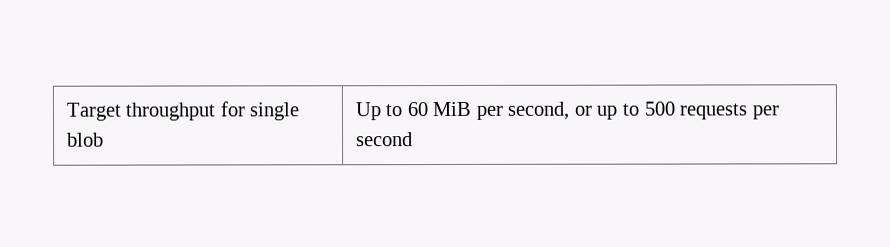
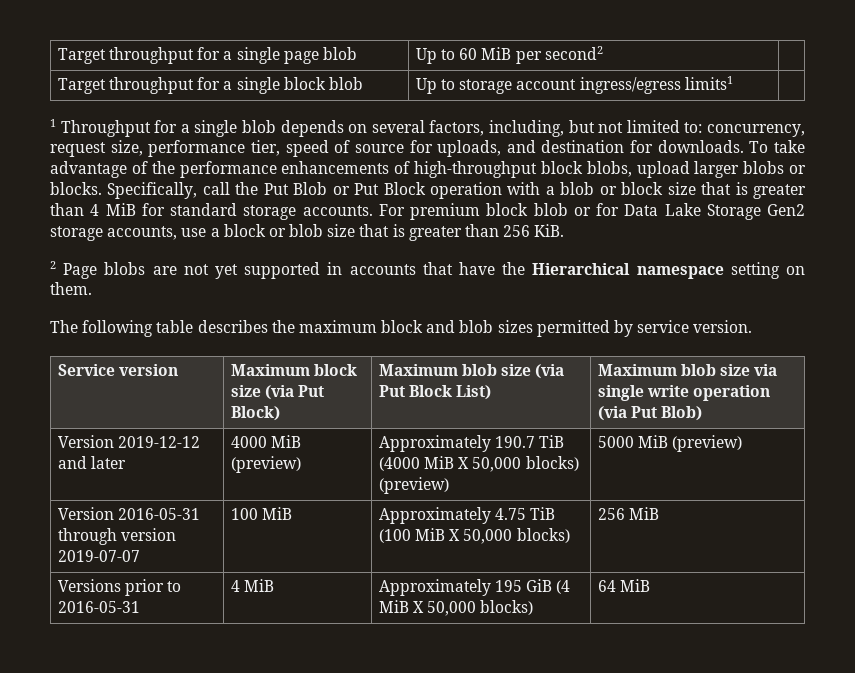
- Target throughput for single blob | Up to 60 MiB per second, or up to 500 requests per second
+ Target throughput for a single page blob | Up to 60 MiB per second2 |
+ Target throughput for a single block blob | Up to storage account ingress/egress limits1 |
+ 1 Throughput for a single blob depends on several factors, including, but not limited to: concurrency, request size, performance tier, speed of source for uploads, and destination for downloads. To take advantage of the performance enhancements of high-throughput block blobs, upload larger blobs or blocks. Specifically, call the Put Blob or Put Block operation with a blob or block size that is greater than 4 MiB for standard storage accounts. For premium block blob or for Data Lake Storage Gen2 storage accounts, use a block or blob size that is greater than 256 KiB.
+ 2 Page blobs are not yet supported in accounts that have the Hierarchical namespace setting on them.
+ The following table describes the maximum block and blob sizes permitted by service version.
+ Service version | Maximum block size (via Put Block) | Maximum blob size (via Put Block List) | Maximum blob size via single write operation (via Put Blob)
+ Version 2019-12-12 and later | 4000 MiB (preview) | Approximately 190.7 TiB (4000 MiB X 50,000 blocks) (preview) | 5000 MiB (preview)
+ Version 2016-05-31 through version 2019-07-07 | 100 MiB | Approximately 4.75 TiB (100 MiB X 50,000 blocks) | 256 MiB
+ Versions prior to 2016-05-31 | 4 MiB | Approximately 195 GiB (4 MiB X 50,000 blocks) | 64 MiB

